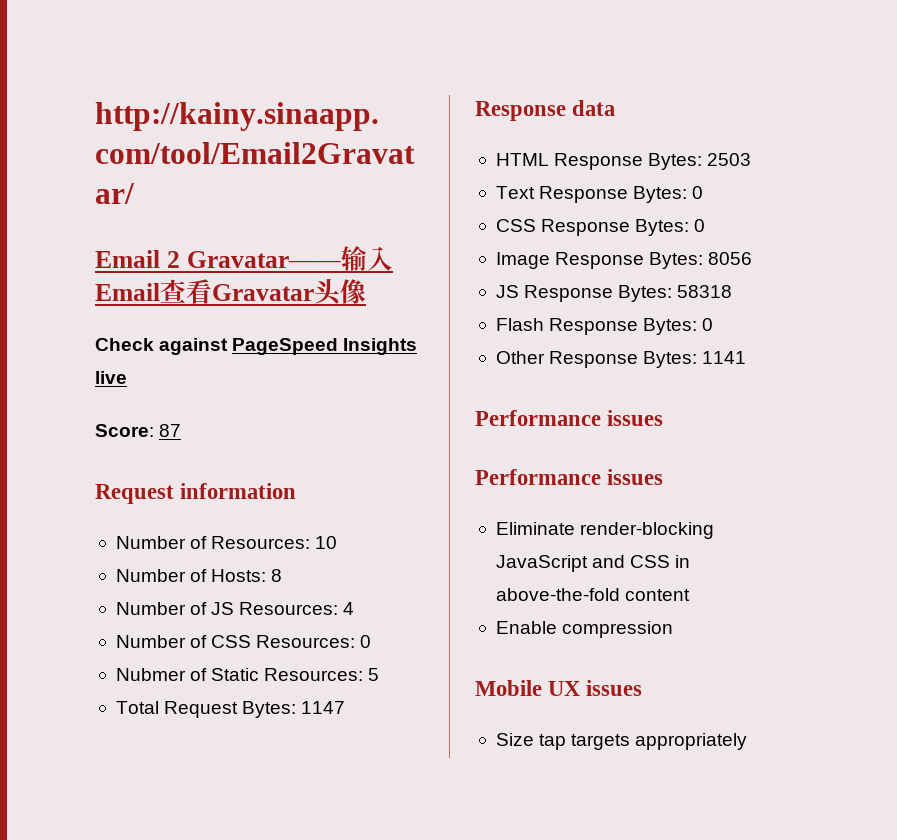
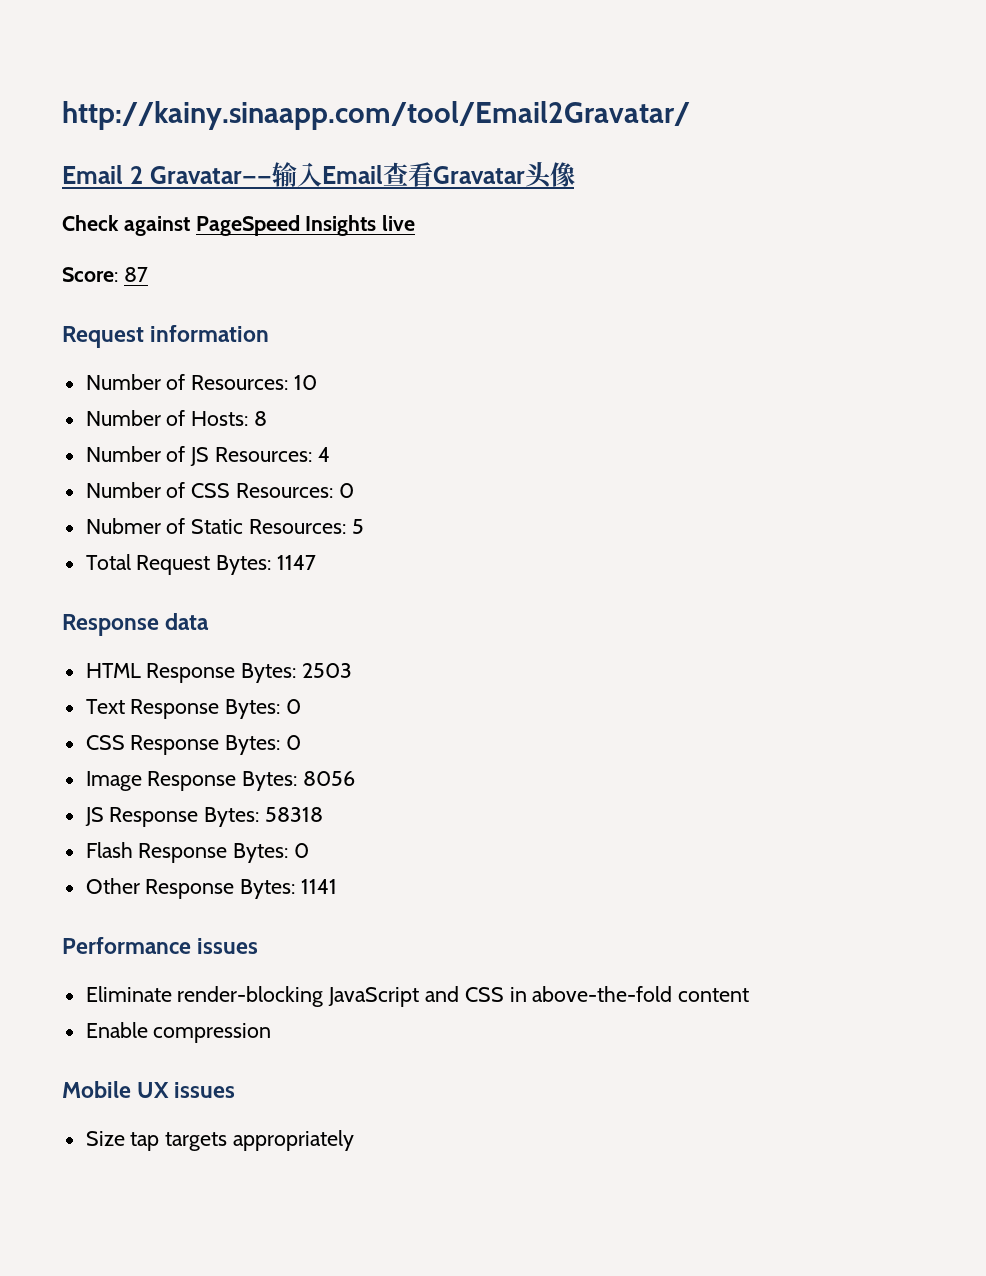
  Other Response Bytes: 1141
- Performance issues

